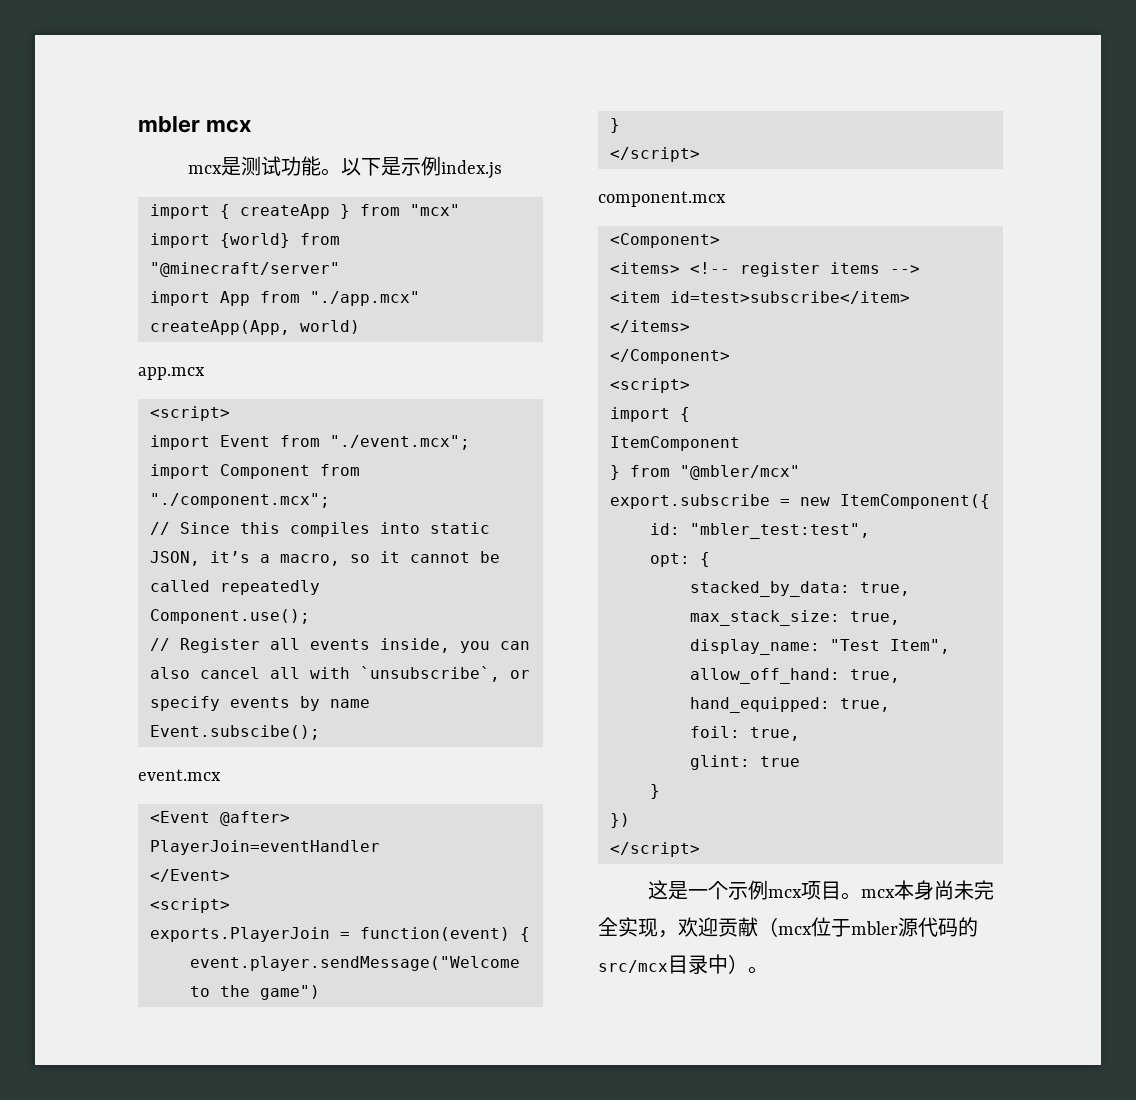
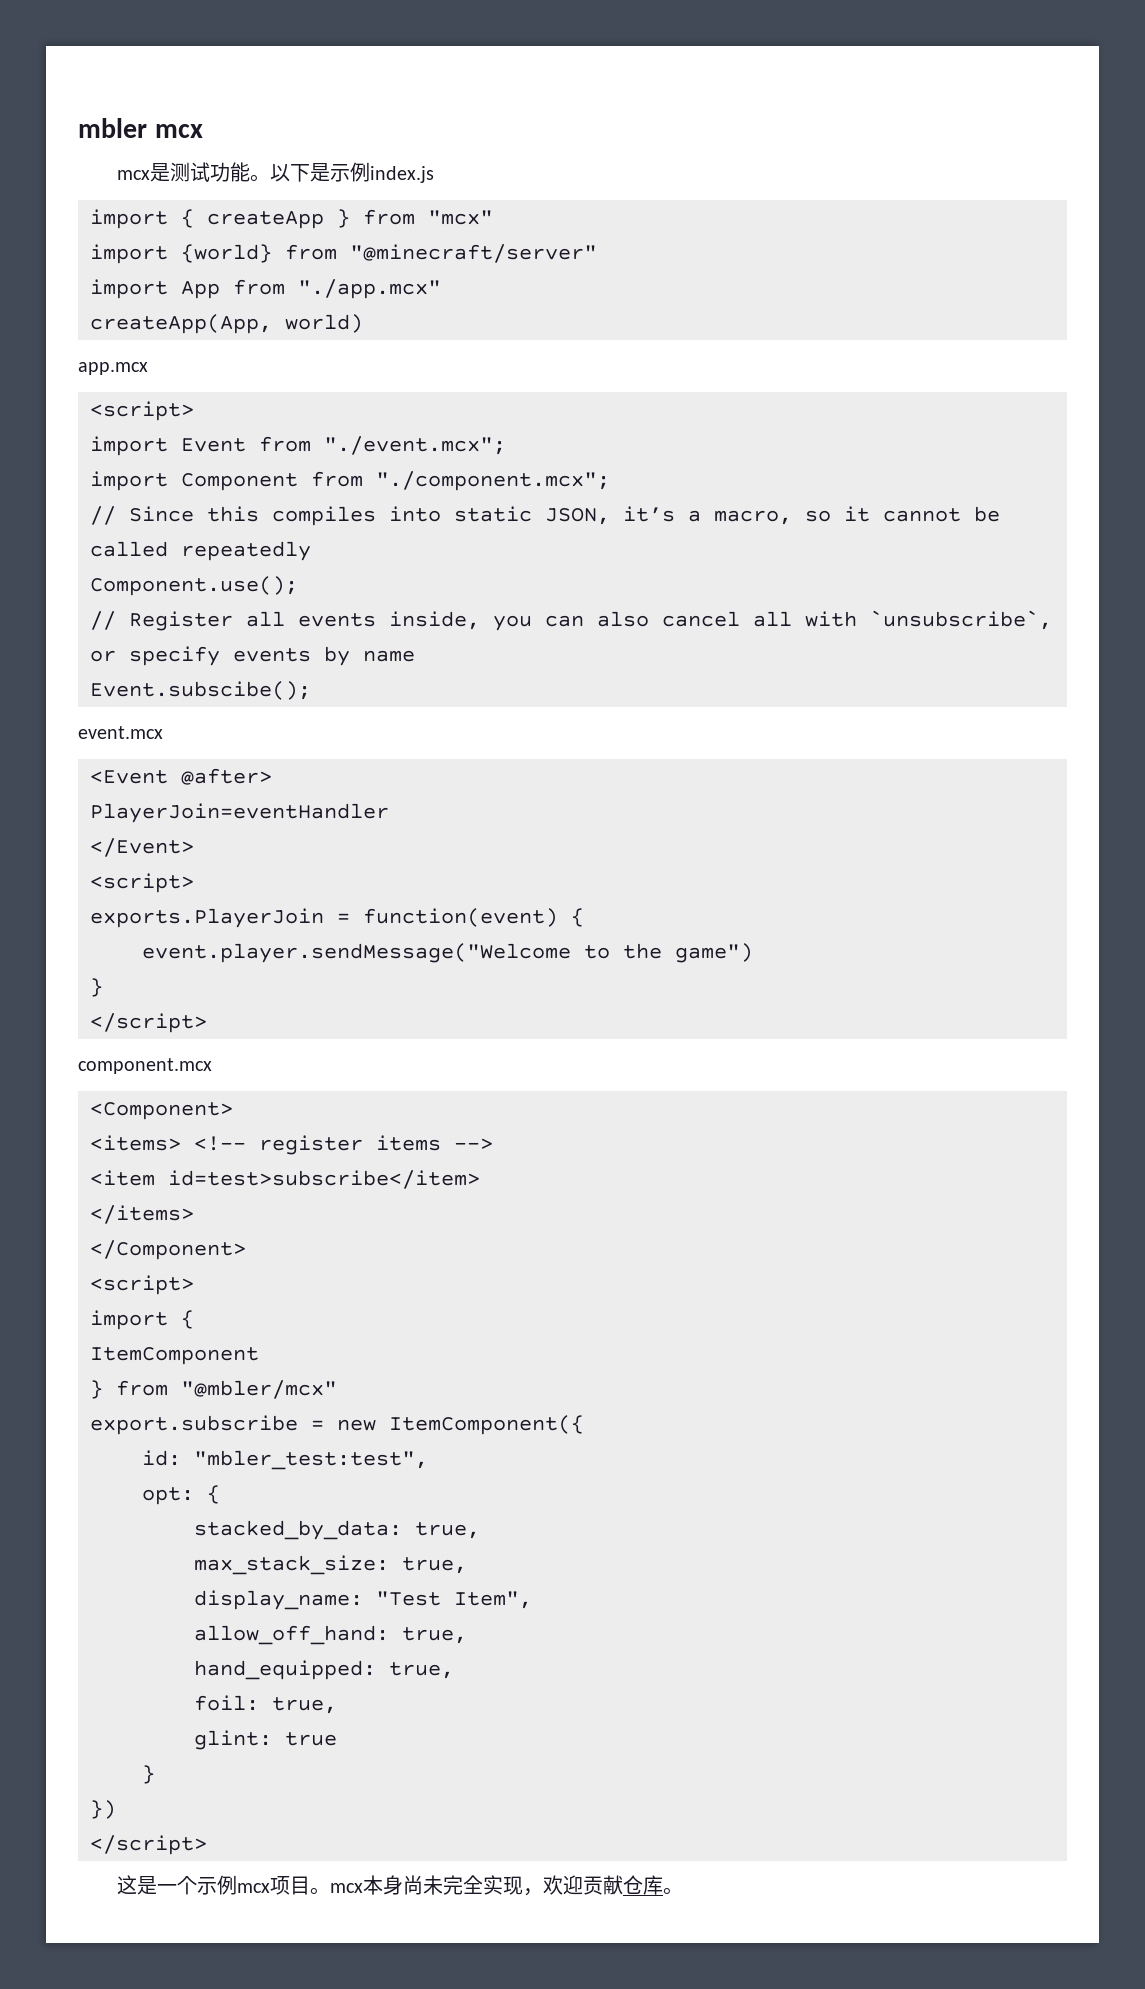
- 这是一个示例mcx项目。mcx本身尚未完全实现，欢迎贡献（mcx位于mbler源代码的src/mcx目录中）。
+ 这是一个示例mcx项目。mcx本身尚未完全实现，欢迎贡献仓库。

